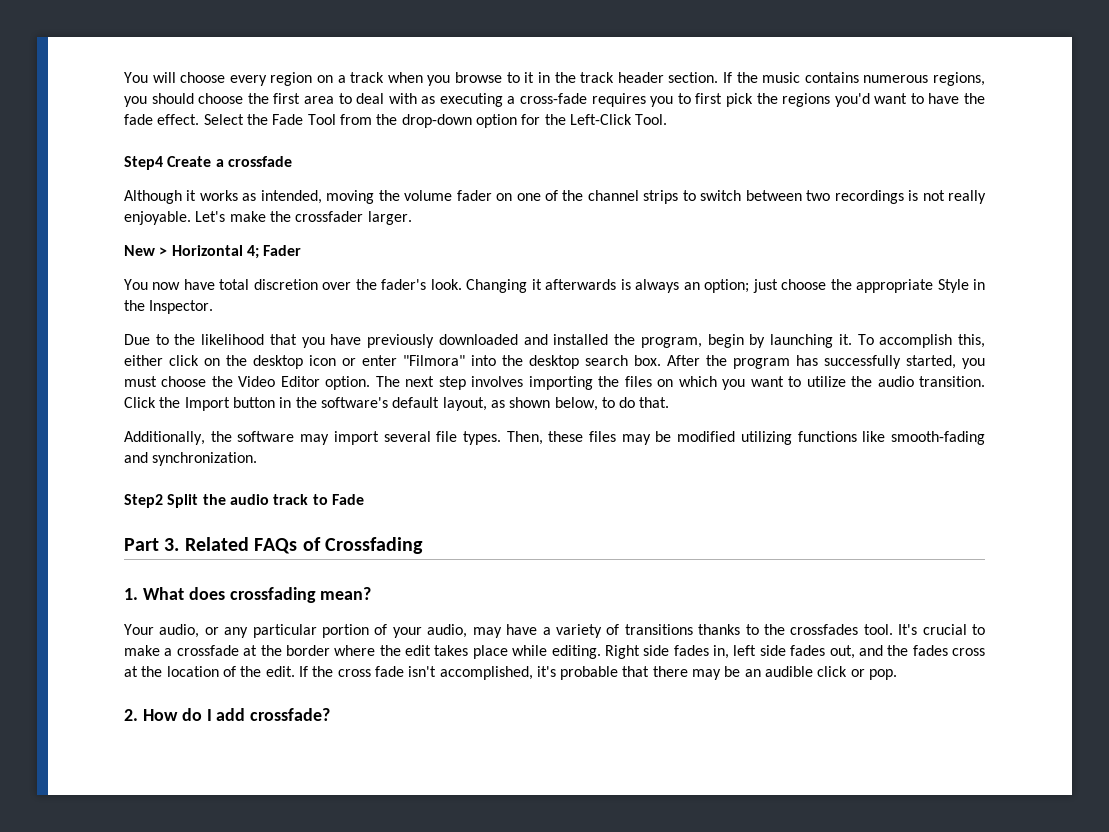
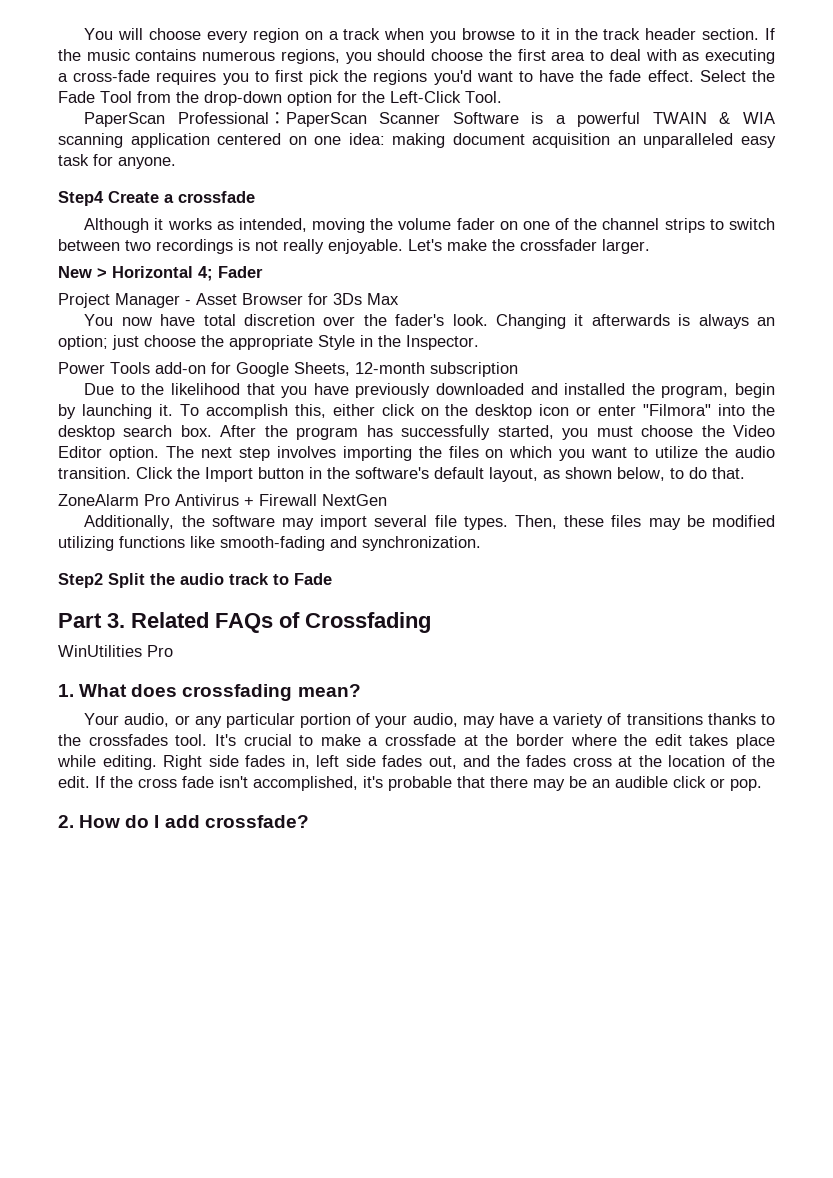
+ PaperScan Professional：PaperScan Scanner Software is a powerful TWAIN & WIA scanning application centered on one idea: making document acquisition an unparalleled easy task for anyone.
+ Project Manager - Asset Browser for 3Ds Max
+ Power Tools add-on for Google Sheets, 12-month subscription
+ ZoneAlarm Pro Antivirus + Firewall NextGen
+ WinUtilities Pro

